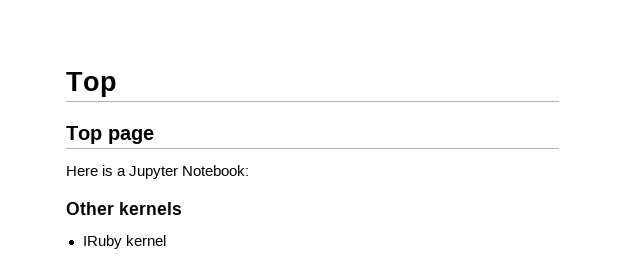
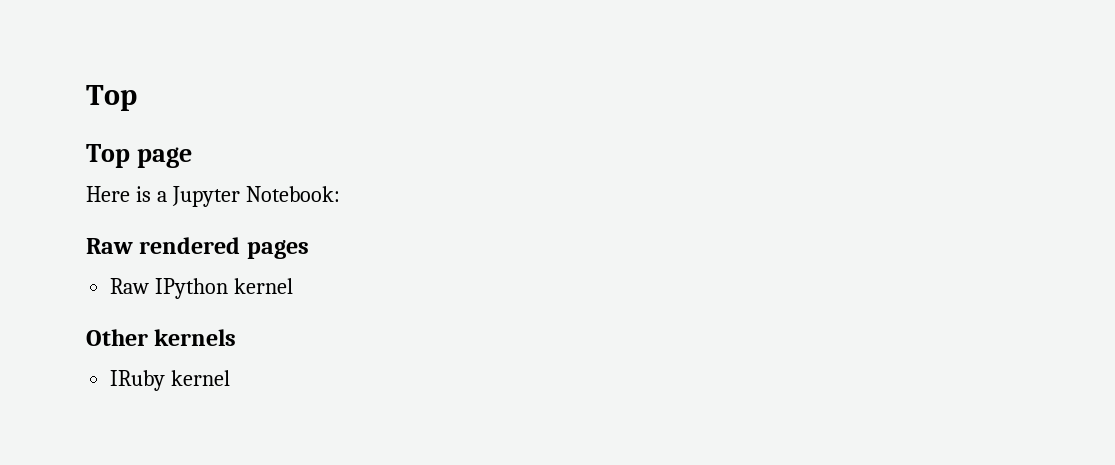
+ Raw rendered pages
+ Raw IPython kernel

